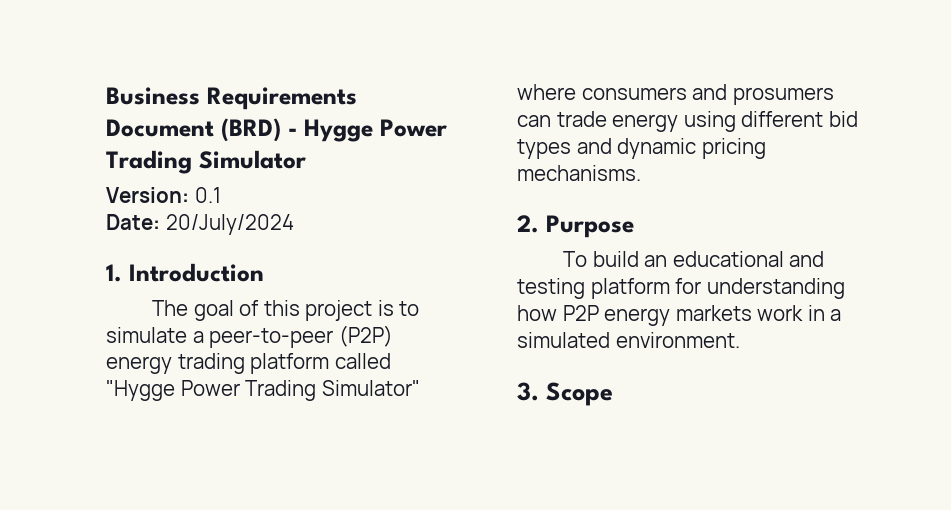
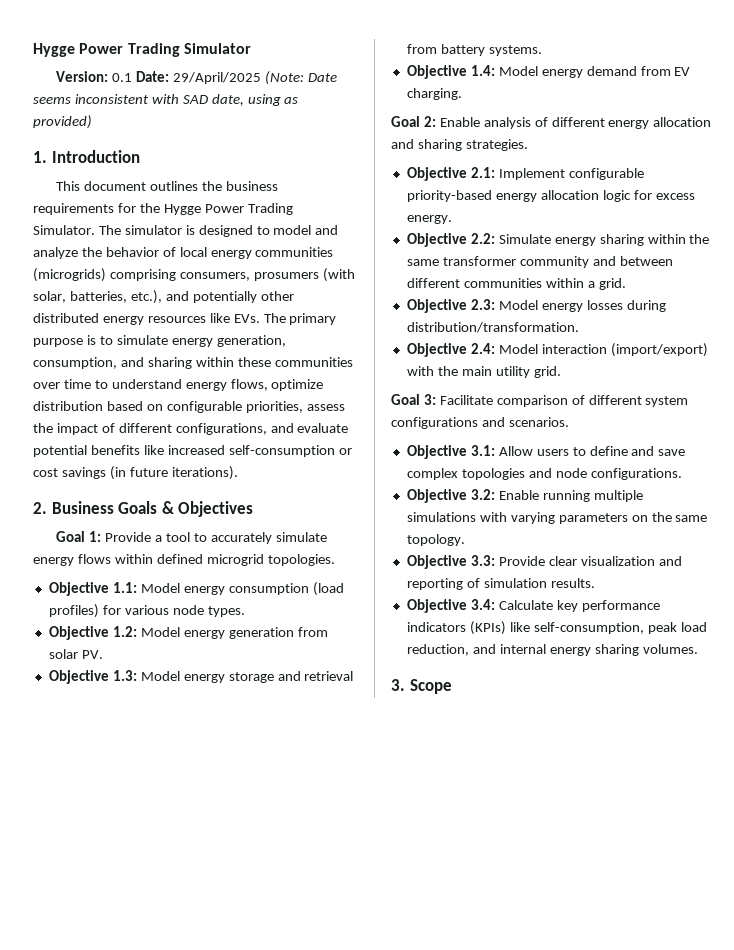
- Business Requirements Document (BRD) - Hygge Power Trading Simulator
+ Hygge Power Trading Simulator
- Version: 0.1
- Date: 20/July/2024
+ Version: 0.1 Date: 29/April/2025 (Note: Date seems inconsistent with SAD date, using as provided)
  1. Introduction
- The goal of this project is to simulate a peer-to-peer (P2P) energy trading platform called "Hygge Power Trading Simulator" where consumers and prosumers can trade energy using different bid types and dynamic pricing mechanisms.
- 2. Purpose
- To build an educational and testing platform for understanding how P2P energy markets work in a simulated environment.
+ This document outlines the business requirements for the Hygge Power Trading Simulator. The simulator is designed to model and analyze the behavior of local energy communities (microgrids) comprising consumers, prosumers (with solar, batteries, etc.), and potentially other distributed energy resources like EVs. The primary purpose is to simulate energy generation, consumption, and sharing within these communities over time to understand energy flows, optimize distribution based on configurable priorities, assess the impact of different configurations, and evaluate potential benefits like increased self-consumption or cost savings (in future iterations).
+ 2. Business Goals & Objectives
+ Goal 1: Provide a tool to accurately simulate energy flows within defined microgrid topologies.
+ Objective 1.1: Model energy consumption (load profiles) for various node types.
+ Objective 1.2: Model energy generation from solar PV.
+ Objective 1.3: Model energy storage and retrieval from battery systems.
+ Objective 1.4: Model energy demand from EV charging.
+ Goal 2: Enable analysis of different energy allocation and sharing strategies.
+ Objective 2.1: Implement configurable priority-based energy allocation logic for excess energy.
+ Objective 2.2: Simulate energy sharing within the same transformer community and between different communities within a grid.
+ Objective 2.3: Model energy losses during distribution/transformation.
+ Objective 2.4: Model interaction (import/export) with the main utility grid.
+ Goal 3: Facilitate comparison of different system configurations and scenarios.
+ Objective 3.1: Allow users to define and save complex topologies and node configurations.
+ Objective 3.2: Enable running multiple simulations with varying parameters on the same topology.
+ Objective 3.3: Provide clear visualization and reporting of simulation results.
+ Objective 3.4: Calculate key performance indicators (KPIs) like self-consumption, peak load reduction, and internal energy sharing volumes.

